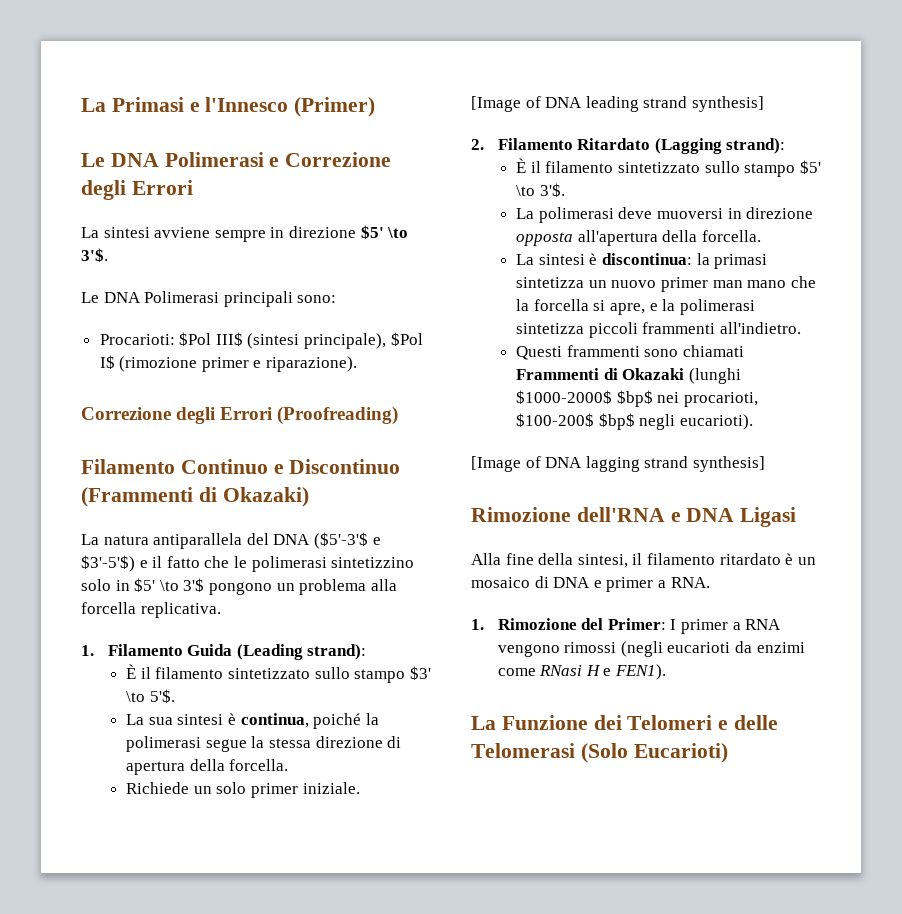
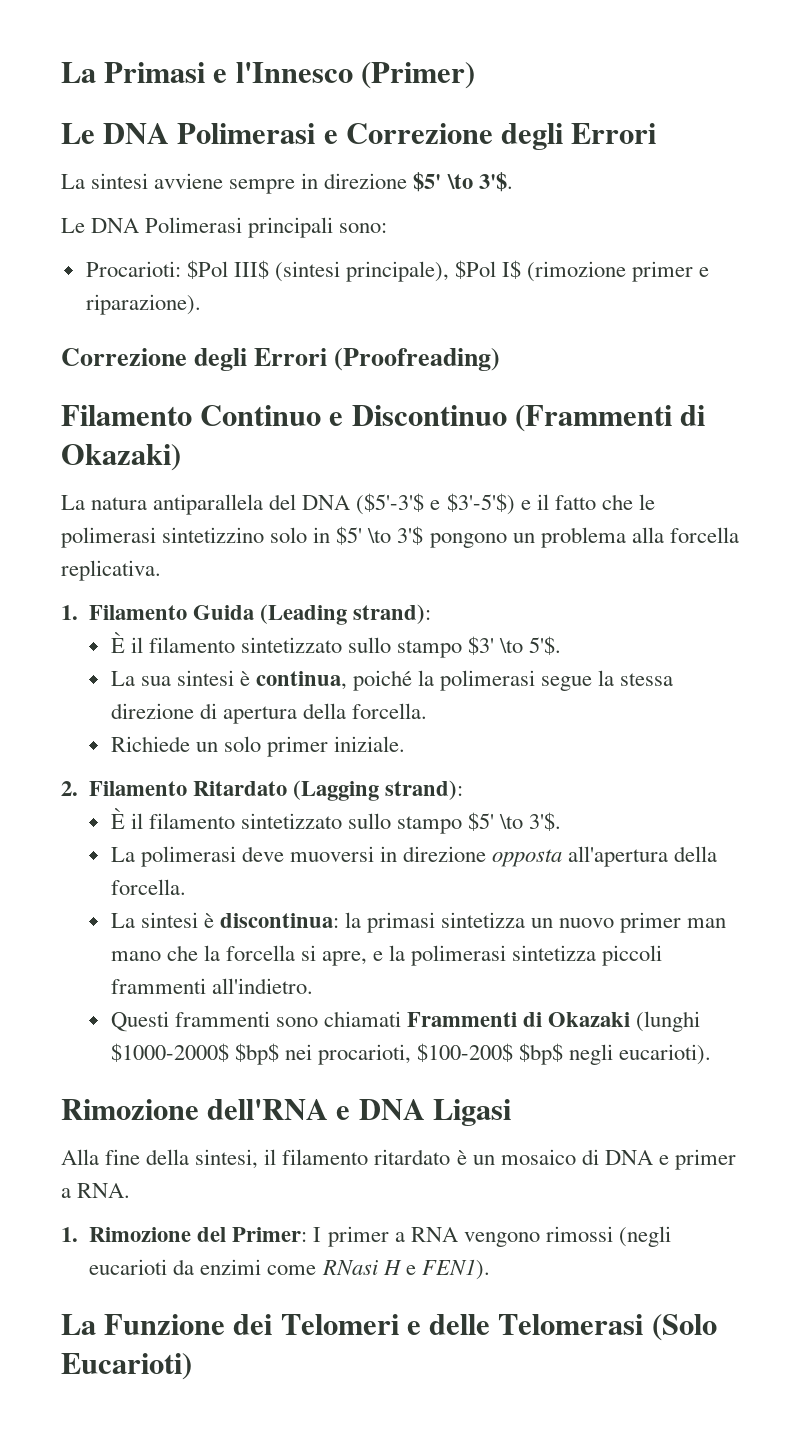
- [Image of DNA leading strand synthesis]
- [Image of DNA lagging strand synthesis]

